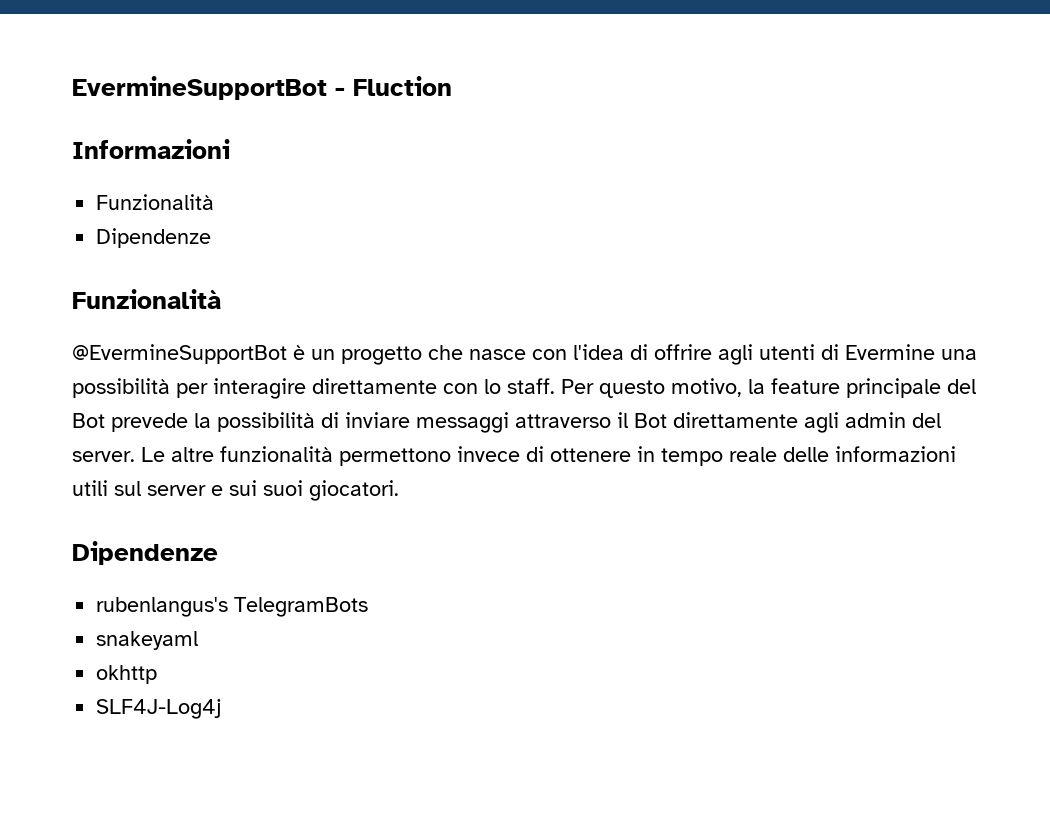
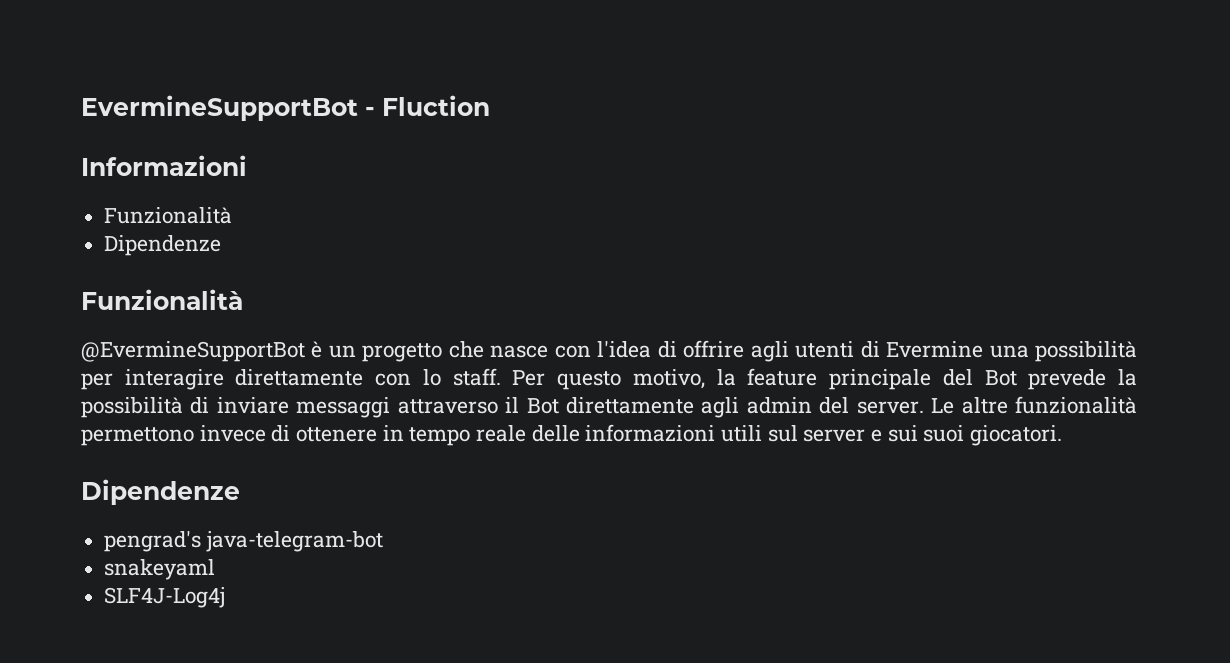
- rubenlangus's TelegramBots
+ pengrad's java-telegram-bot
- okhttp

